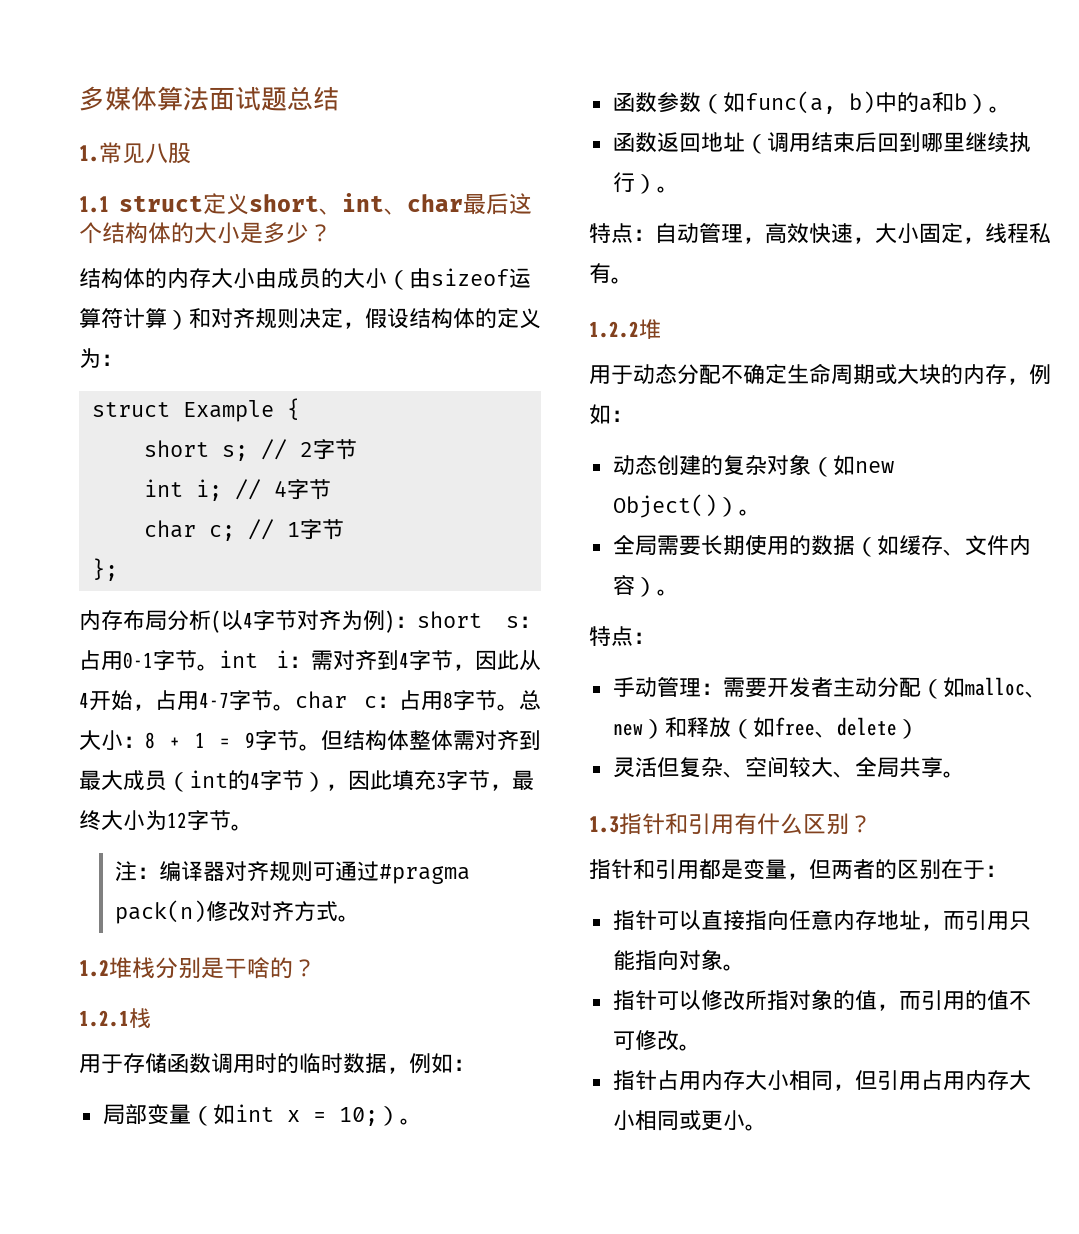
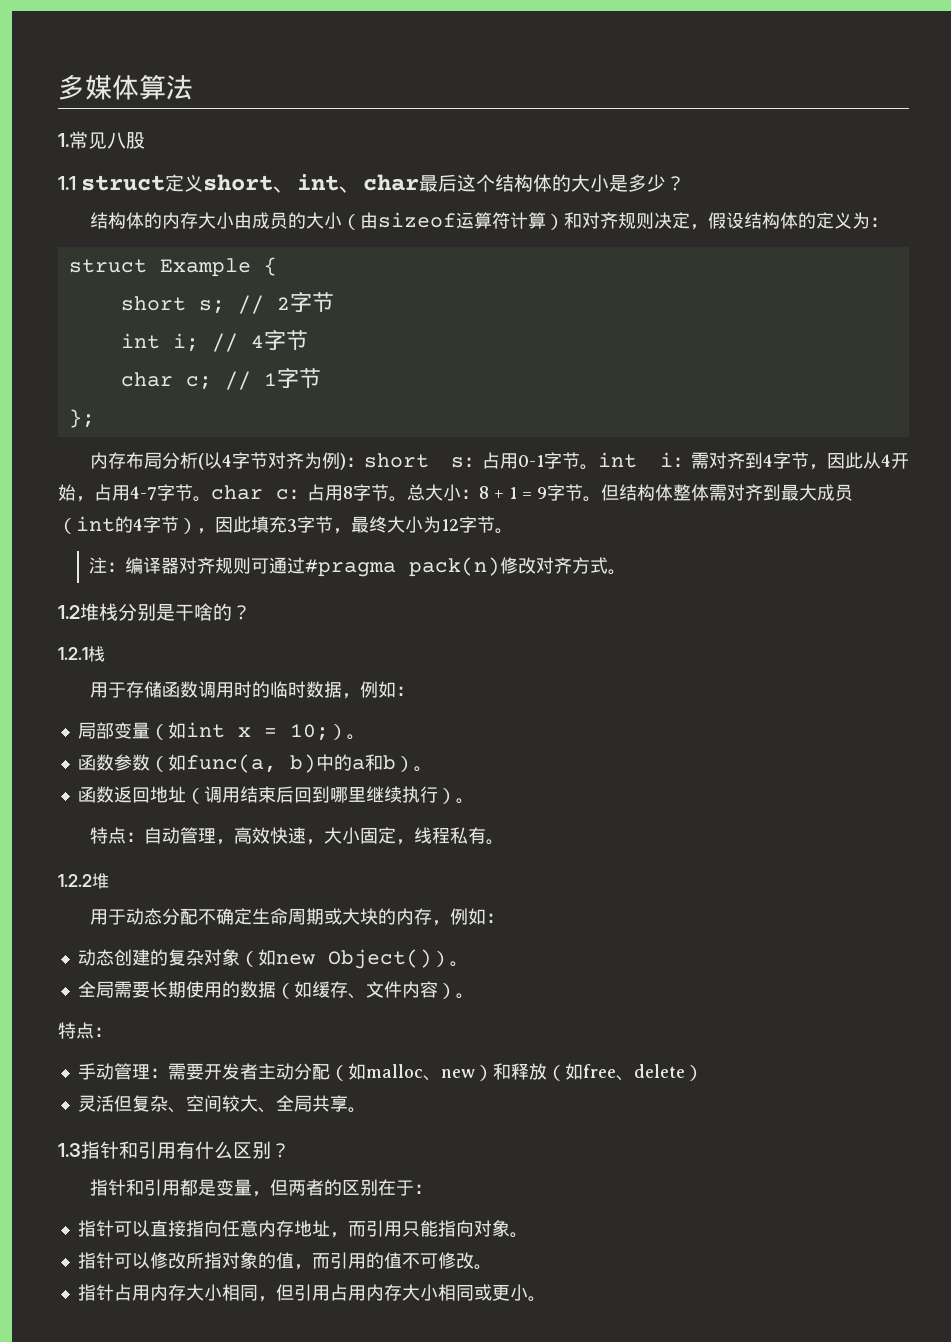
- 多媒体算法面试题总结
+ 多媒体算法

